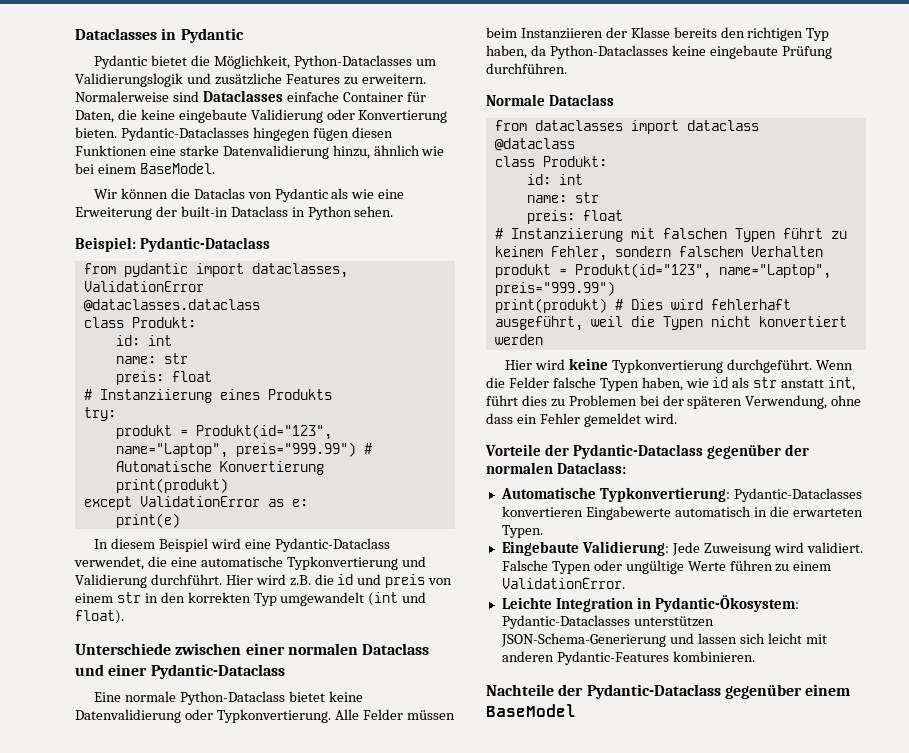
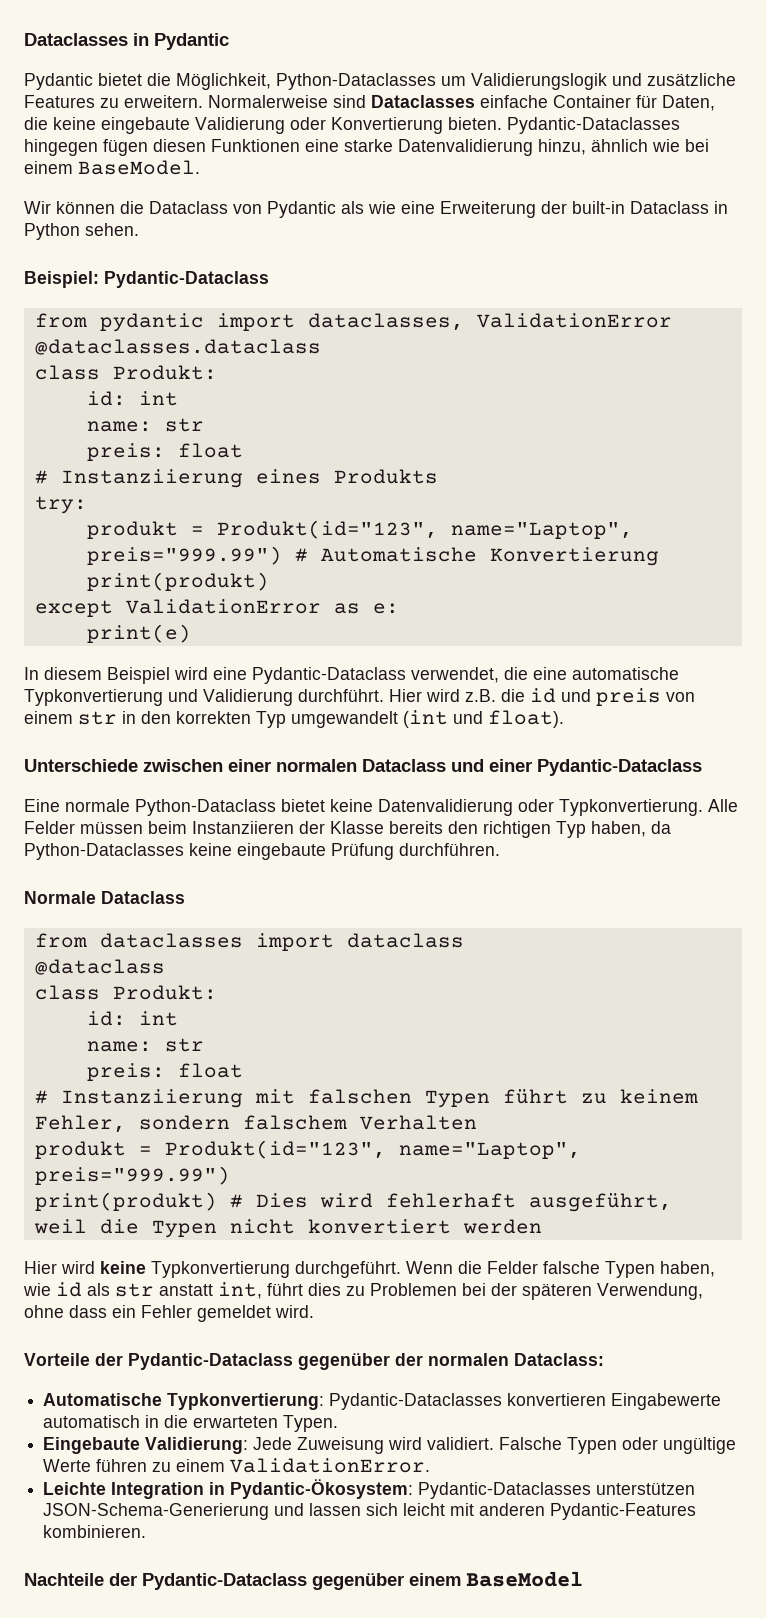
- Wir können die Dataclas von Pydantic als wie eine Erweiterung der built-in Dataclass in Python sehen.
+ Wir können die Dataclass von Pydantic als wie eine Erweiterung der built-in Dataclass in Python sehen.

